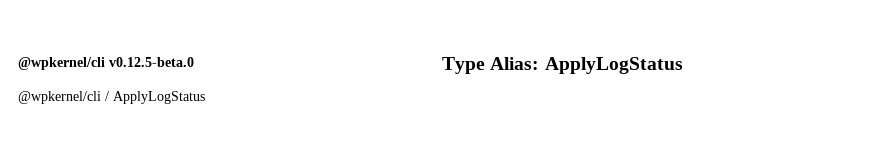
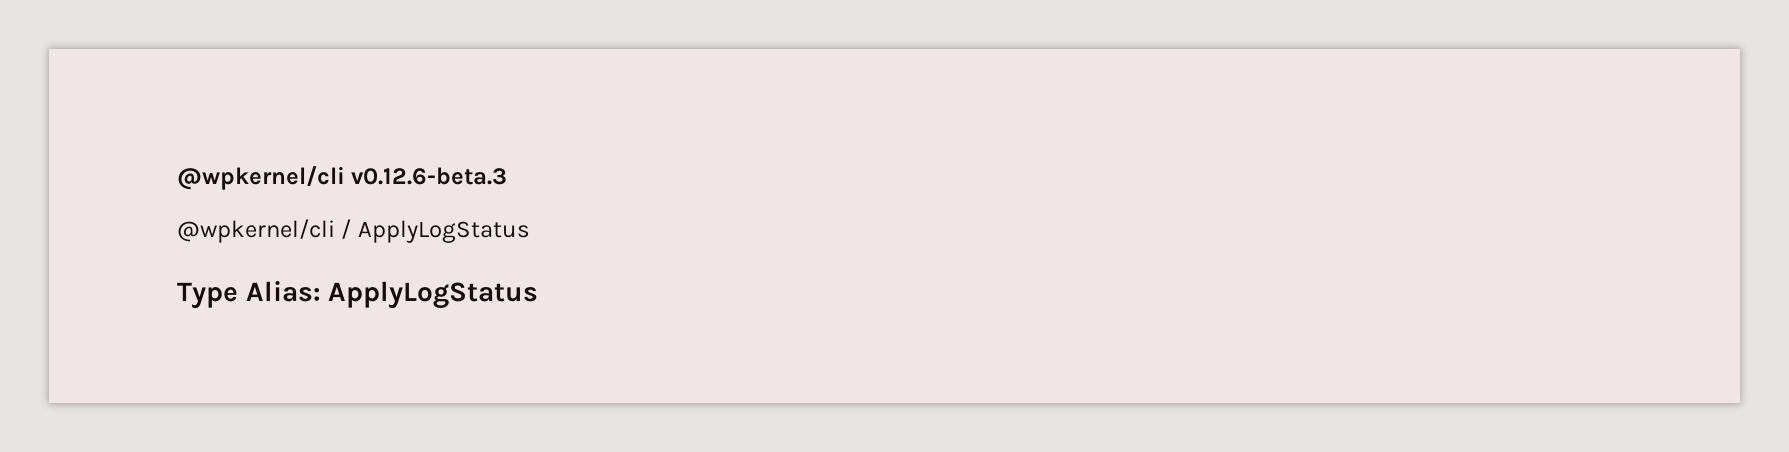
- @wpkernel/cli v0.12.5-beta.0
+ @wpkernel/cli v0.12.6-beta.3

